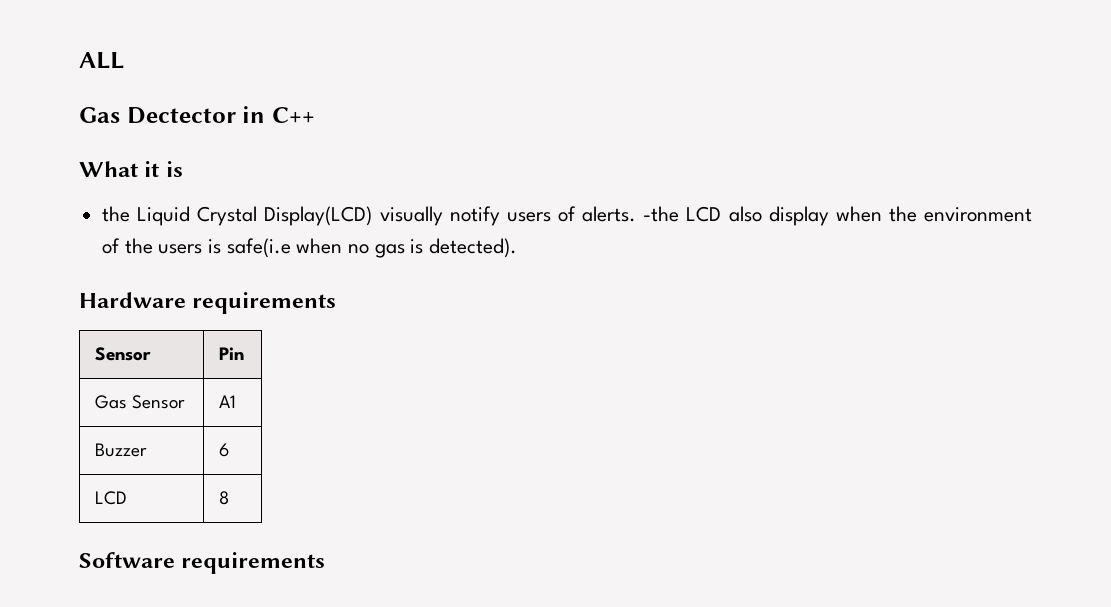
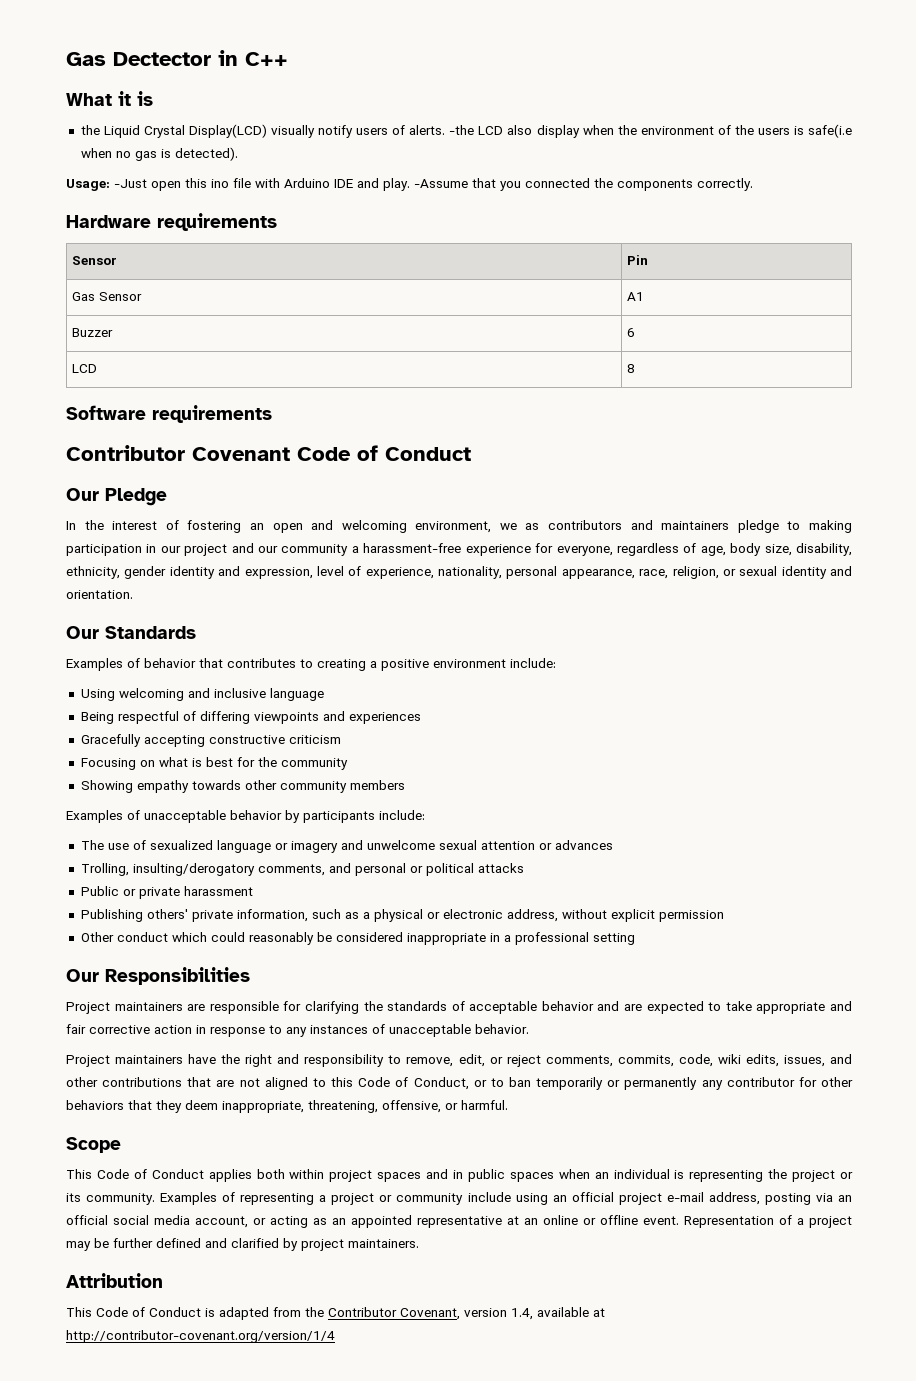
- ALL
+ Usage: -Just open this ino file with Arduino IDE and play. -Assume that you connected the components correctly.
+ Contributor Covenant Code of Conduct
+ Our Pledge
+ In the interest of fostering an open and welcoming environment, we as contributors and maintainers pledge to making participation in our project and our community a harassment-free experience for everyone, regardless of age, body size, disability, ethnicity, gender identity and expression, level of experience, nationality, personal appearance, race, religion, or sexual identity and orientation.
+ Our Standards
+ Examples of behavior that contributes to creating a positive environment include:
+ Using welcoming and inclusive language
+ Being respectful of differing viewpoints and experiences
+ Gracefully accepting constructive criticism
+ Focusing on what is best for the community
+ Showing empathy towards other community members
+ Examples of unacceptable behavior by participants include:
+ The use of sexualized language or imagery and unwelcome sexual attention or advances
+ Trolling, insulting/derogatory comments, and personal or political attacks
+ Public or private harassment
+ Publishing others' private information, such as a physical or electronic address, without explicit permission
+ Other conduct which could reasonably be considered inappropriate in a professional setting
+ Our Responsibilities
+ Project maintainers are responsible for clarifying the standards of acceptable behavior and are expected to take appropriate and fair corrective action in response to any instances of unacceptable behavior.
+ Project maintainers have the right and responsibility to remove, edit, or reject comments, commits, code, wiki edits, issues, and other contributions that are not aligned to this Code of Conduct, or to ban temporarily or permanently any contributor for other behaviors that they deem inappropriate, threatening, offensive, or harmful.
+ Scope
+ This Code of Conduct applies both within project spaces and in public spaces when an individual is representing the project or its community. Examples of representing a project or community include using an official project e-mail address, posting via an official social media account, or acting as an appointed representative at an online or offline event. Representation of a project may be further defined and clarified by project maintainers.
+ Attribution
+ This Code of Conduct is adapted from the Contributor Covenant, version 1.4, available at http://contributor-covenant.org/version/1/4

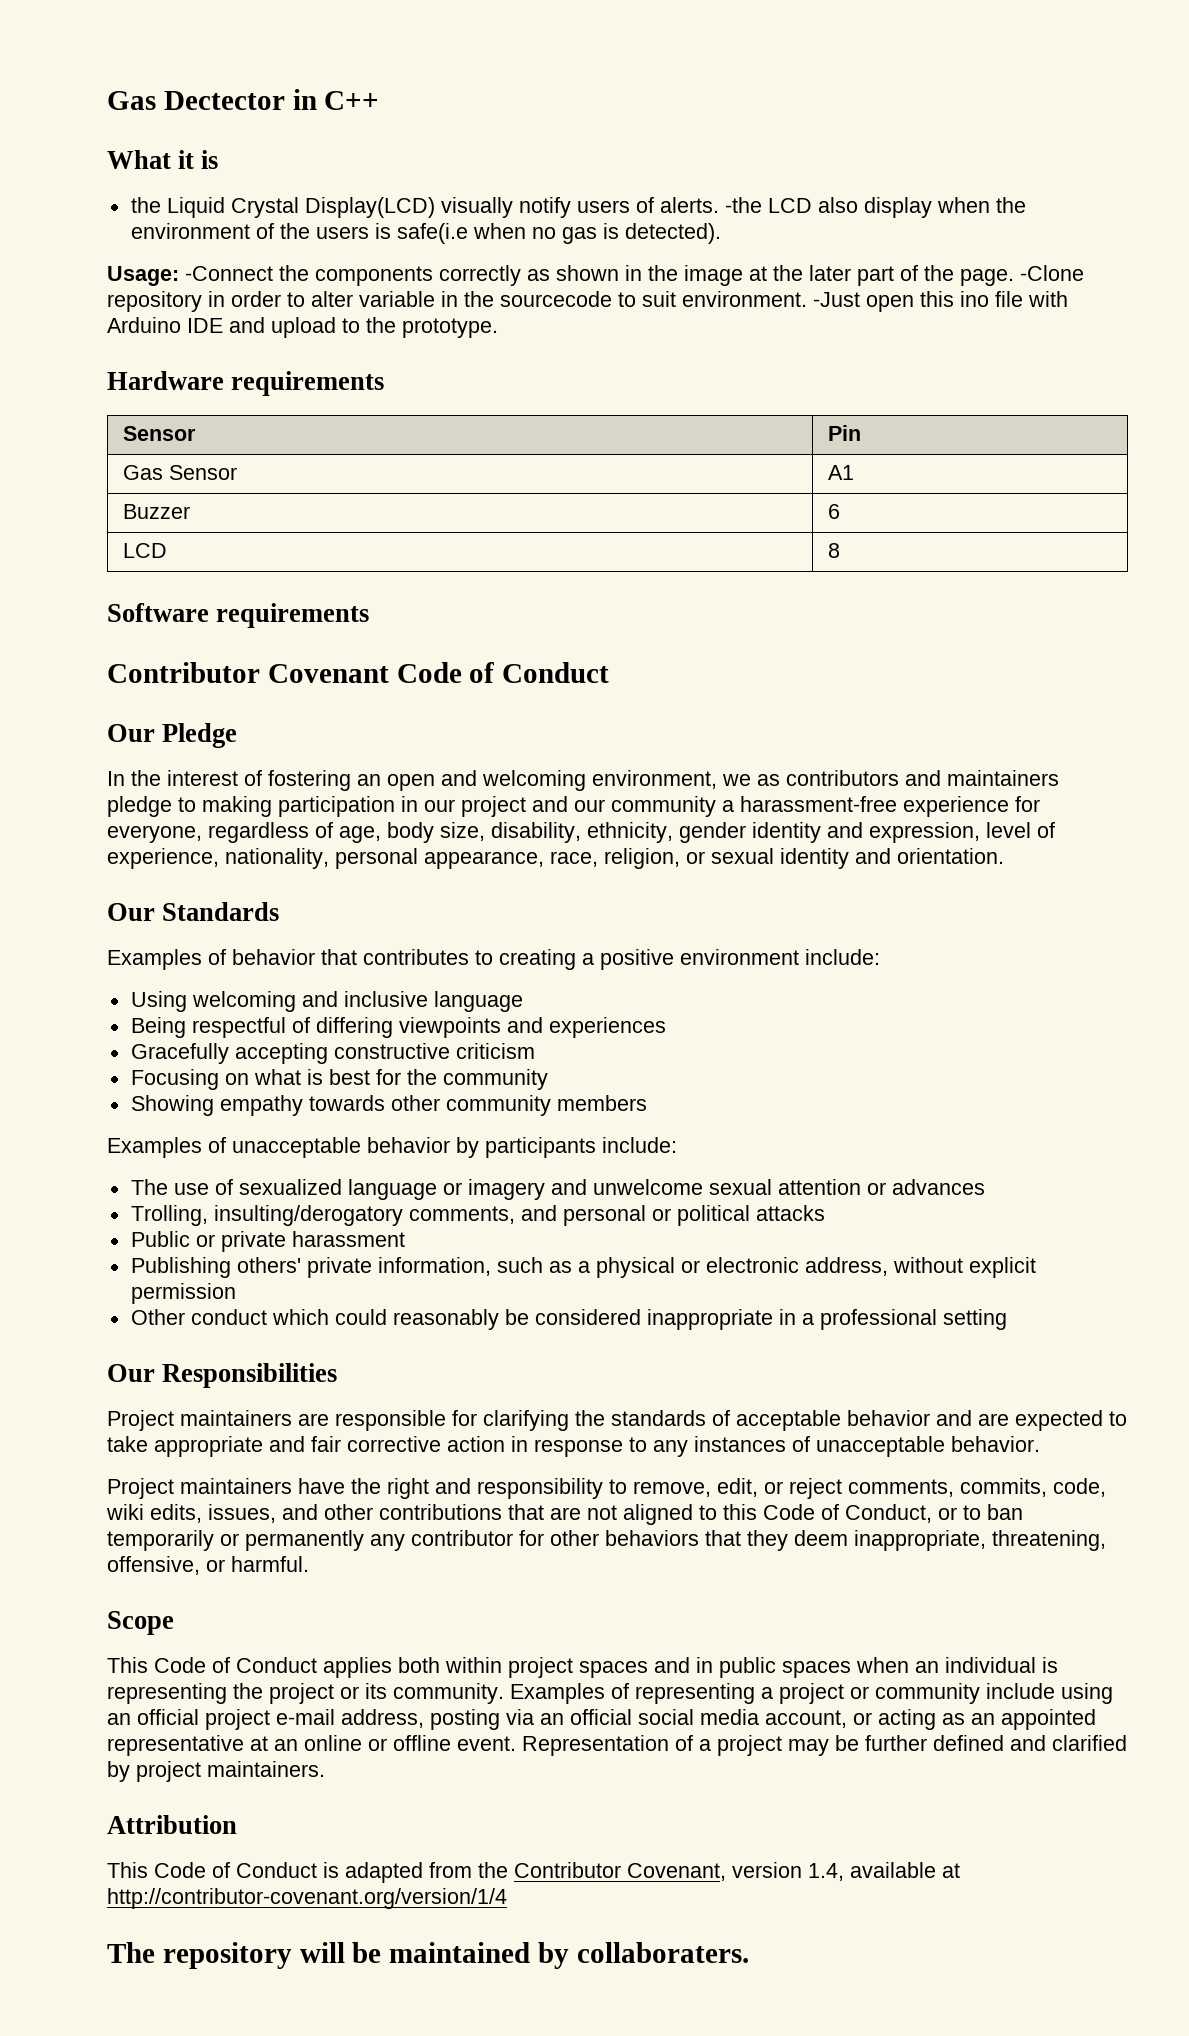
- Usage: -Just open this ino file with Arduino IDE and play. -Assume that you connected the components correctly.
+ Usage: -Connect the components correctly as shown in the image at the later part of the page. -Clone repository in order to alter variable in the sourcecode to suit environment. -Just open this ino file with Arduino IDE and upload to the prototype.
+ The repository will be maintained by collaboraters.

